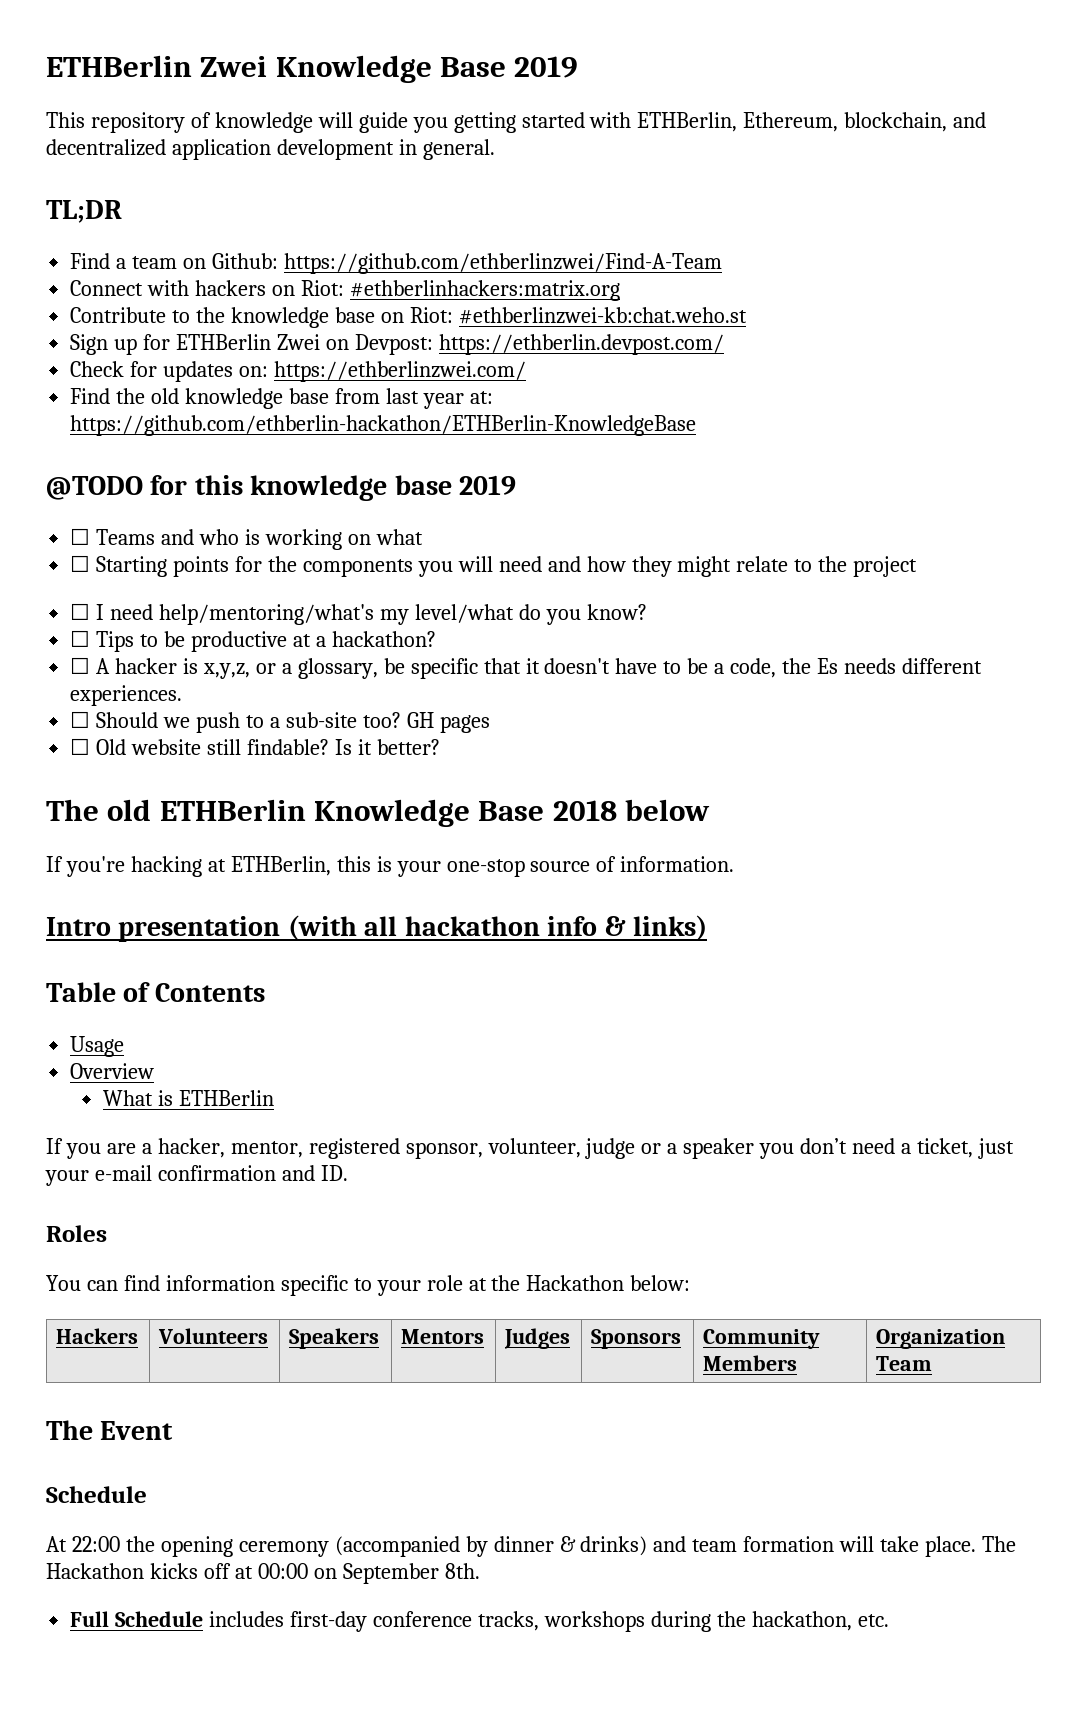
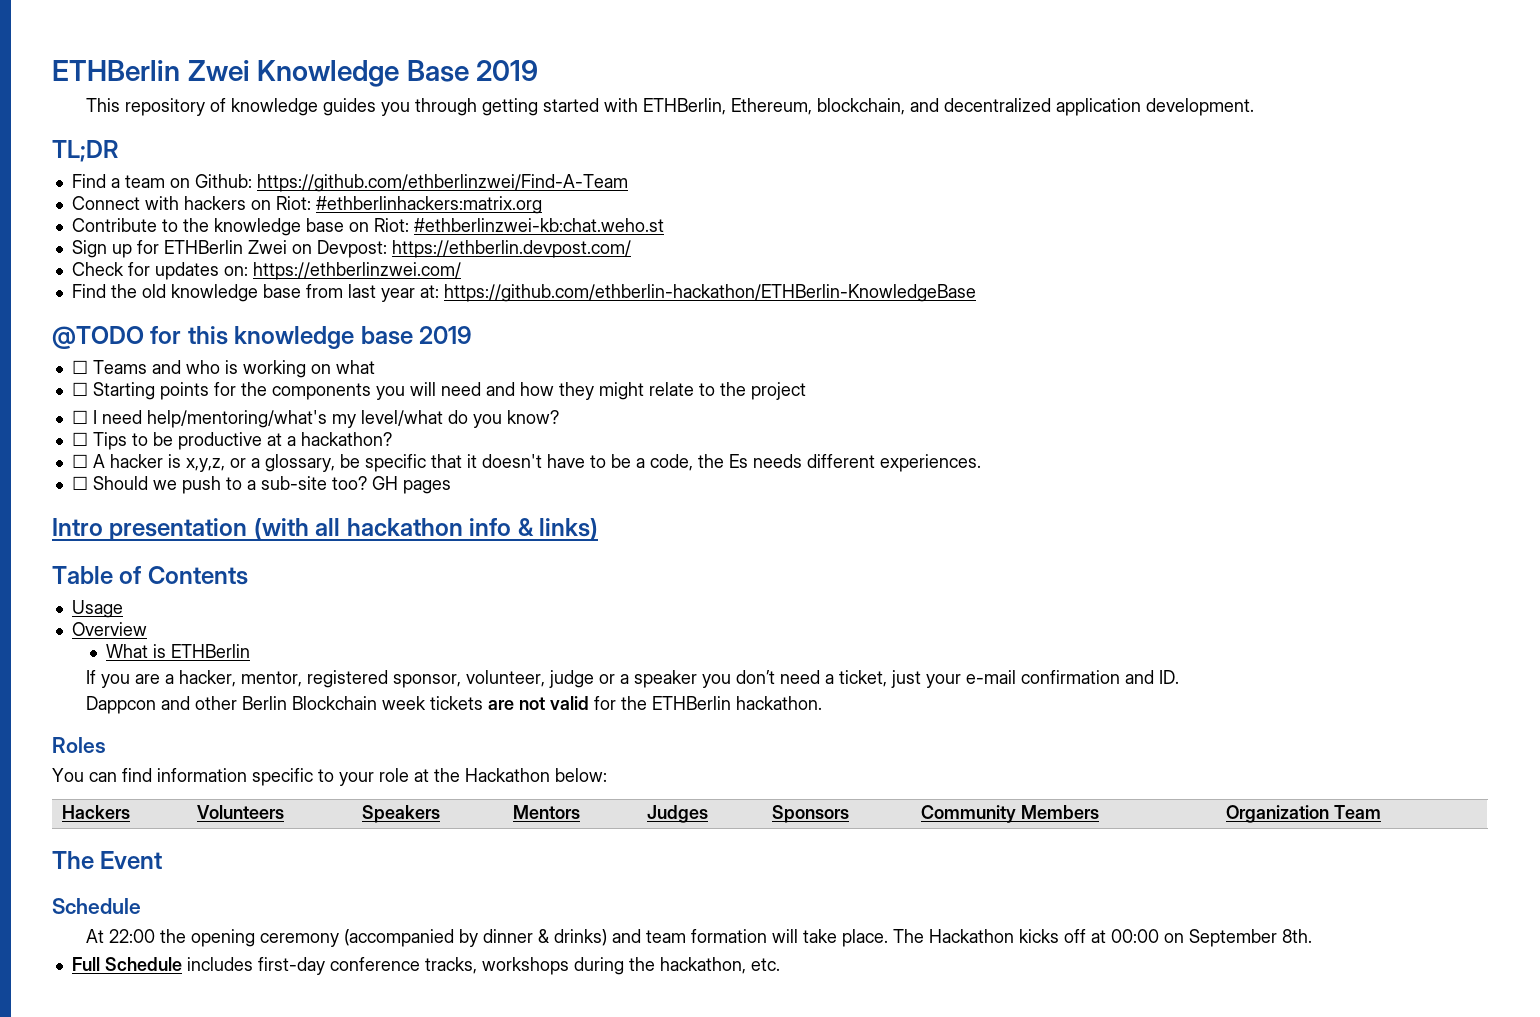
- This repository of knowledge will guide you getting started with ETHBerlin, Ethereum, blockchain, and decentralized application development in general.
+ This repository of knowledge guides you through getting started with ETHBerlin, Ethereum, blockchain, and decentralized application development.
- ☐ Old website still findable? Is it better?
- The old ETHBerlin Knowledge Base 2018 below
- If you're hacking at ETHBerlin, this is your one-stop source of information.
+ Dappcon and other Berlin Blockchain week tickets are not valid for the ETHBerlin hackathon.

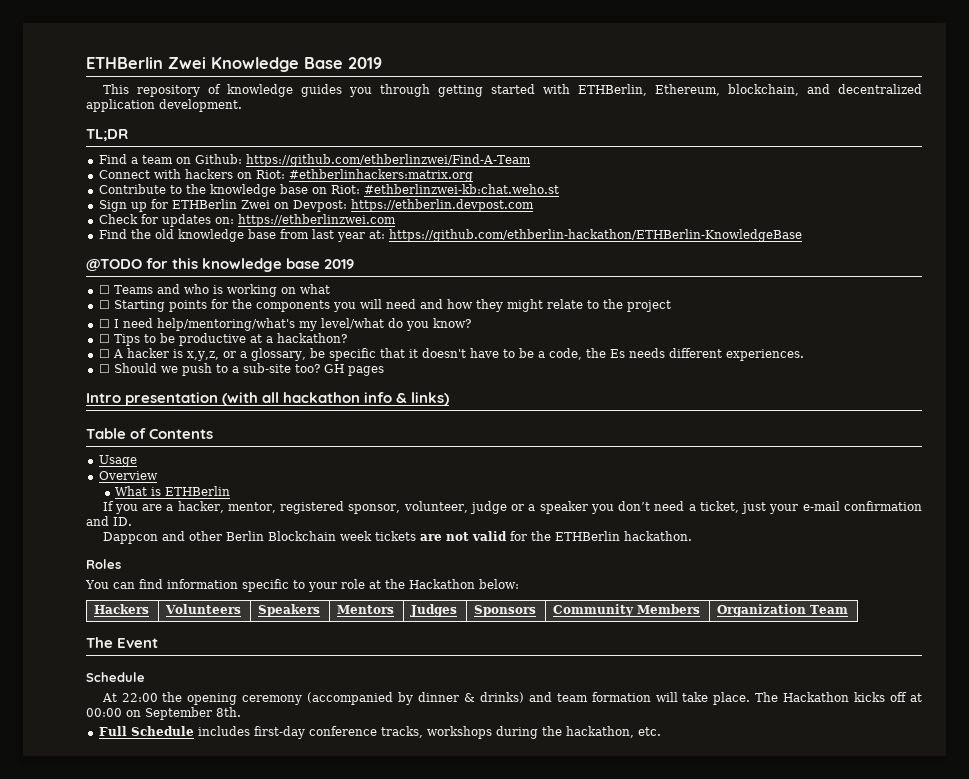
- Sign up for ETHBerlin Zwei on Devpost: https://ethberlin.devpost.com/
+ Sign up for ETHBerlin Zwei on Devpost: https://ethberlin.devpost.com
- Check for updates on: https://ethberlinzwei.com/
+ Check for updates on: https://ethberlinzwei.com

